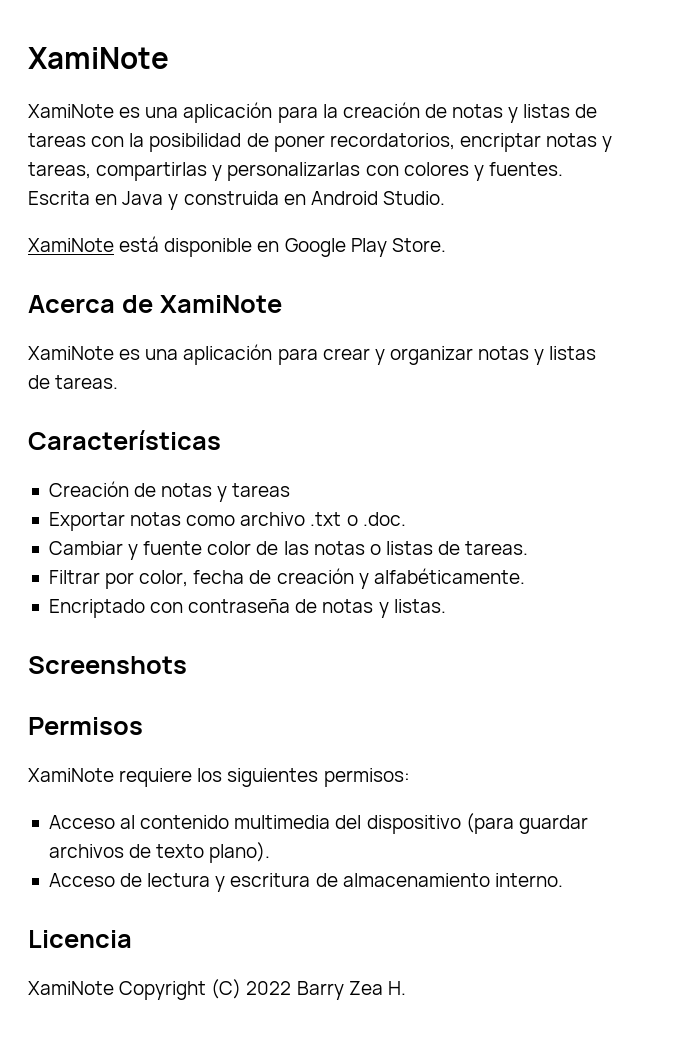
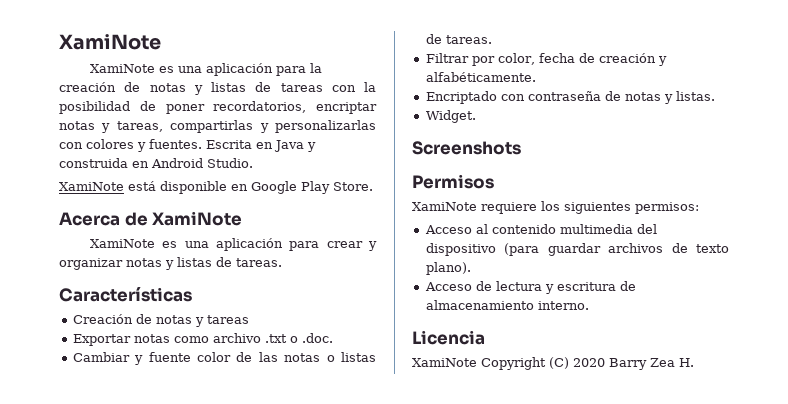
+ Widget.
- XamiNote Copyright (C) 2022 Barry Zea H.
+ XamiNote Copyright (C) 2020 Barry Zea H.

